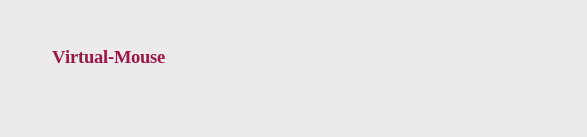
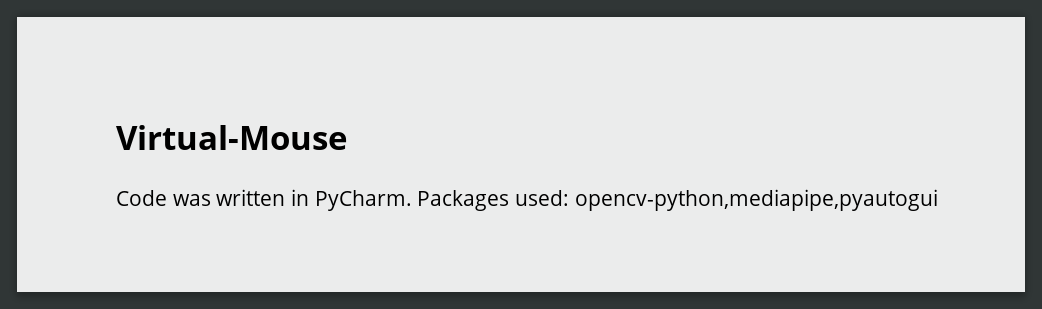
+ Code was written in PyCharm. Packages used: opencv-python,mediapipe,pyautogui

